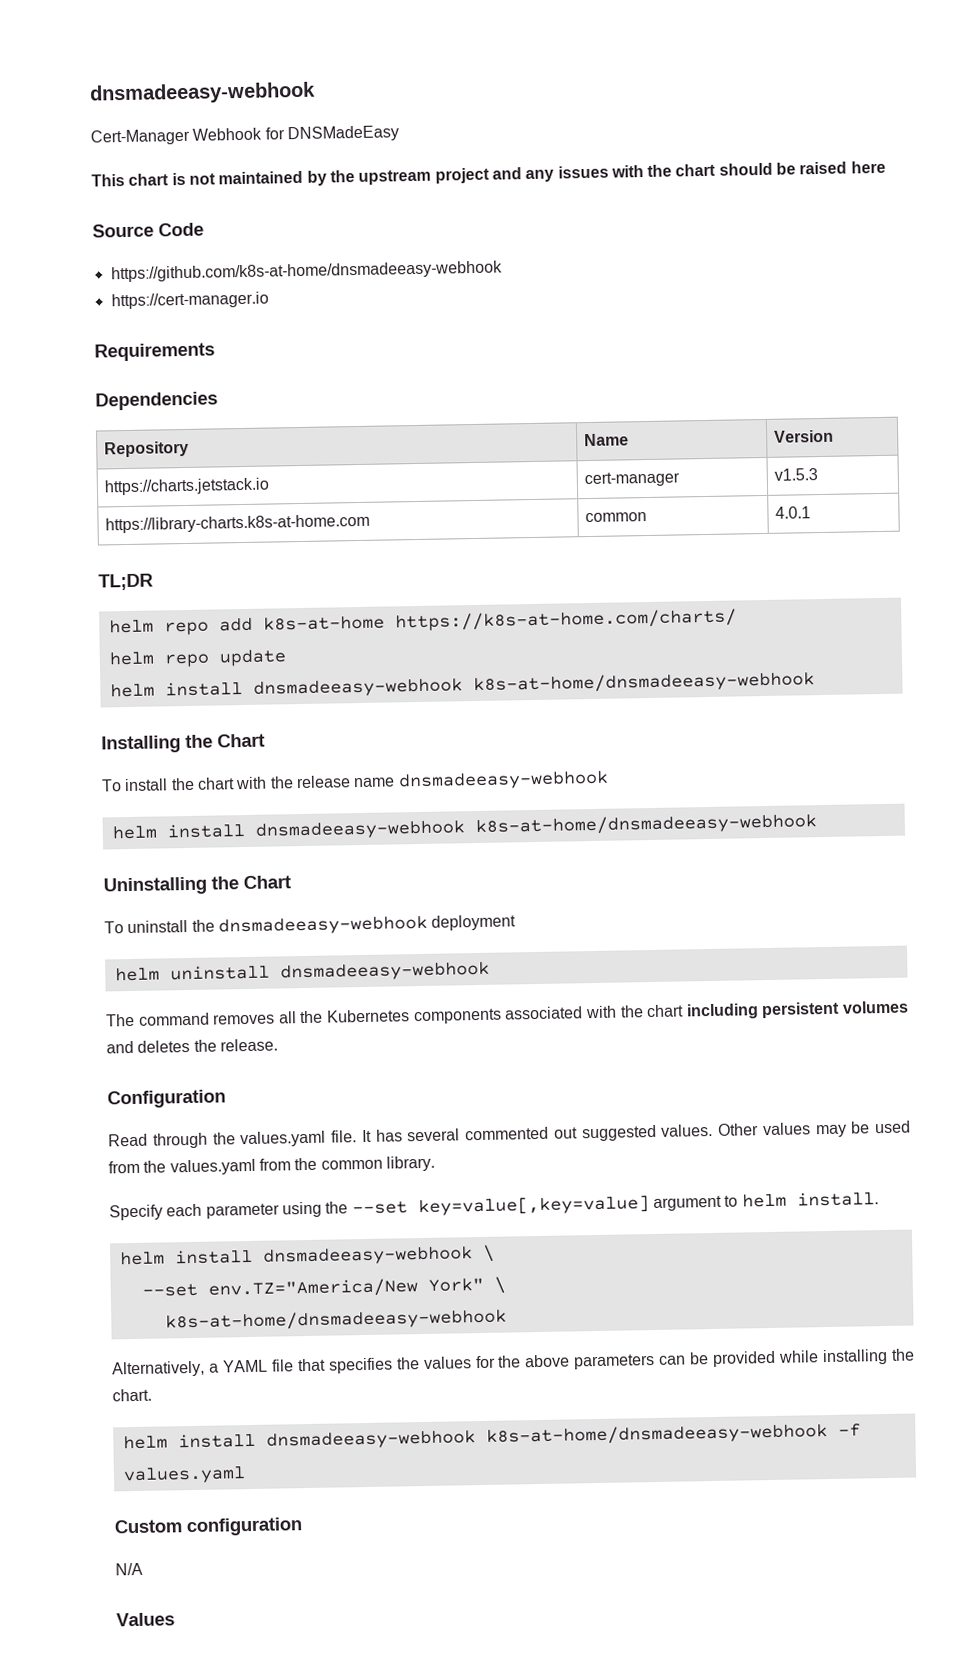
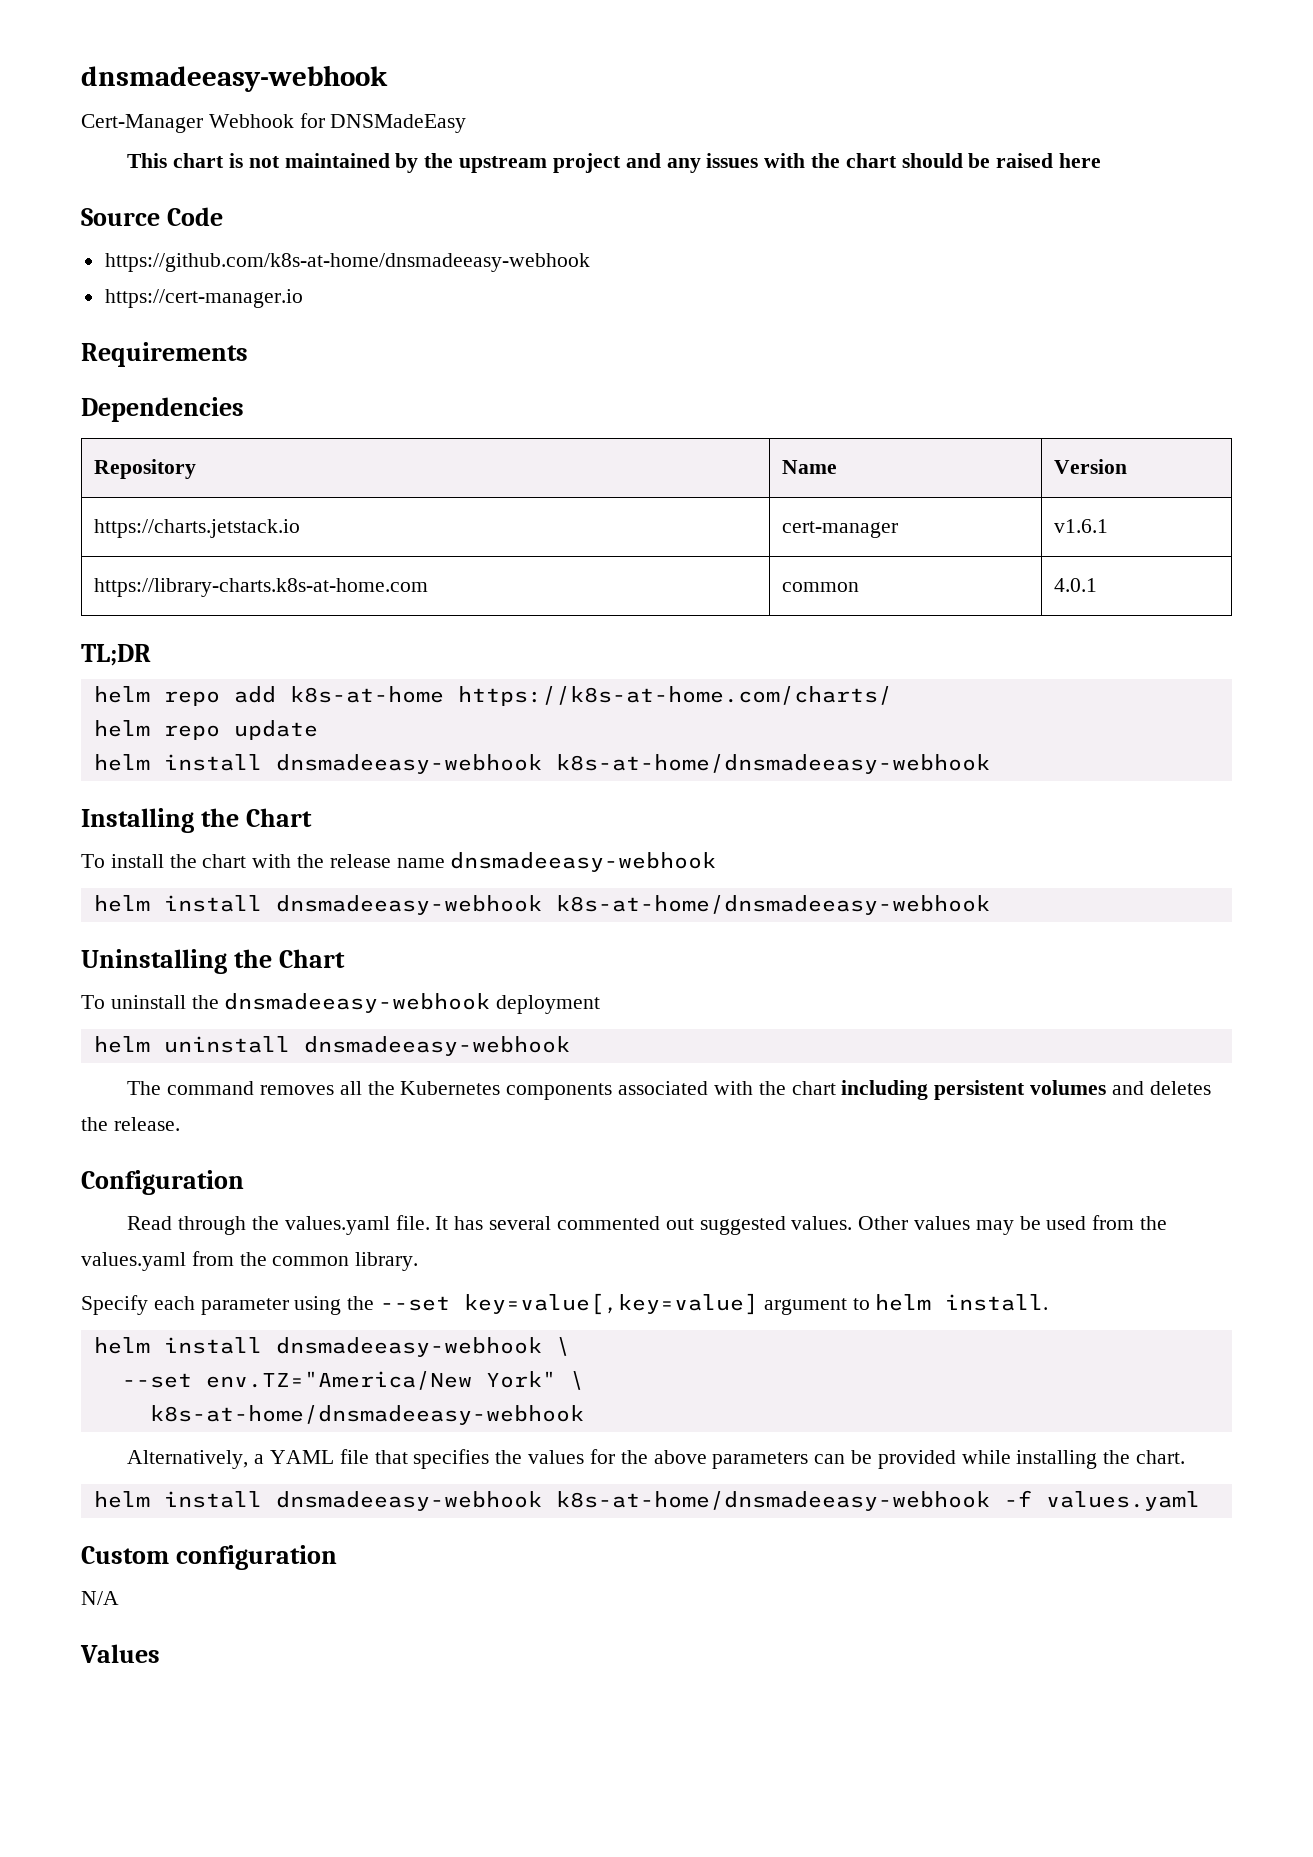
- https://charts.jetstack.io | cert-manager | v1.5.3
+ https://charts.jetstack.io | cert-manager | v1.6.1

